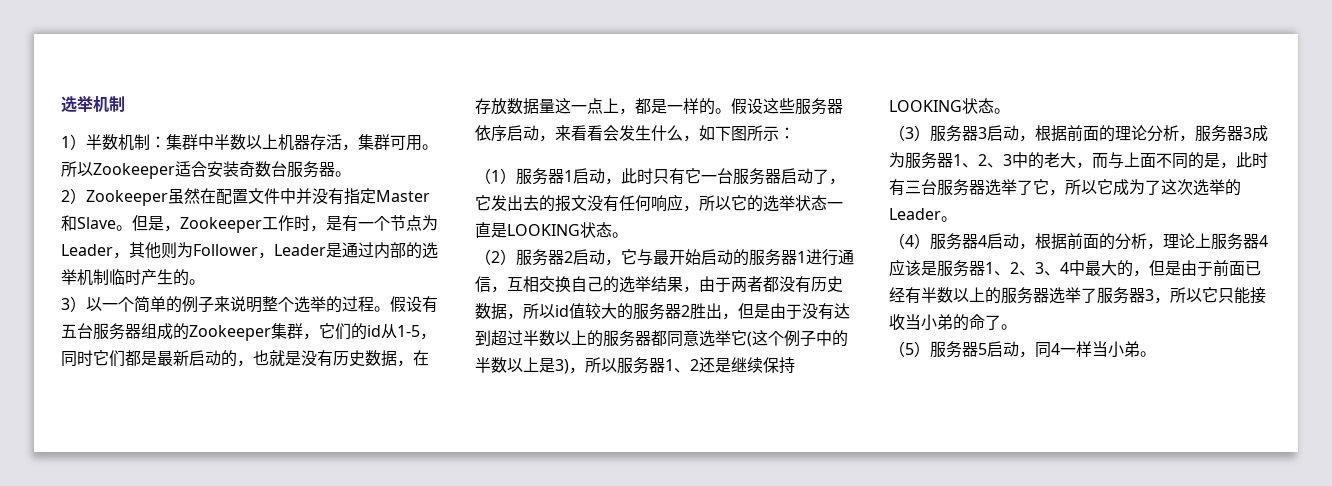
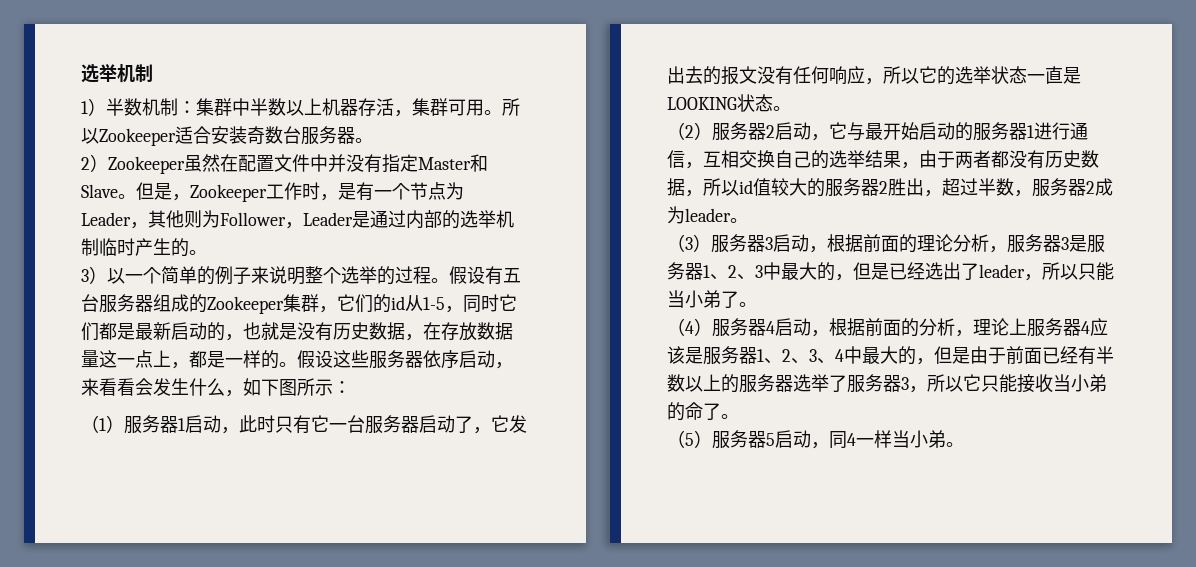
- （2）服务器2启动，它与最开始启动的服务器1进行通信，互相交换自己的选举结果，由于两者都没有历史数据，所以id值较大的服务器2胜出，但是由于没有达到超过半数以上的服务器都同意选举它(这个例子中的半数以上是3)，所以服务器1、2还是继续保持LOOKING状态。
+ （2）服务器2启动，它与最开始启动的服务器1进行通信，互相交换自己的选举结果，由于两者都没有历史数据，所以id值较大的服务器2胜出，超过半数，服务器2成为leader。
- （3）服务器3启动，根据前面的理论分析，服务器3成为服务器1、2、3中的老大，而与上面不同的是，此时有三台服务器选举了它，所以它成为了这次选举的Leader。
+ （3）服务器3启动，根据前面的理论分析，服务器3是服务器1、2、3中最大的，但是已经选出了leader，所以只能当小弟了。

